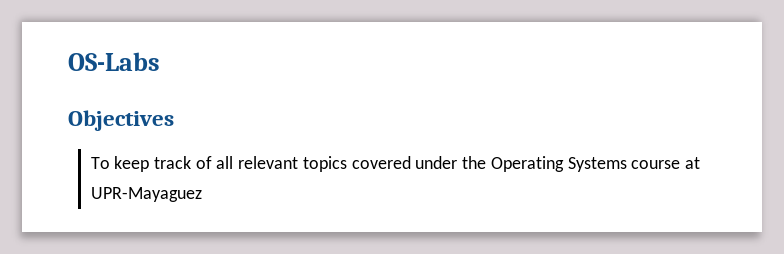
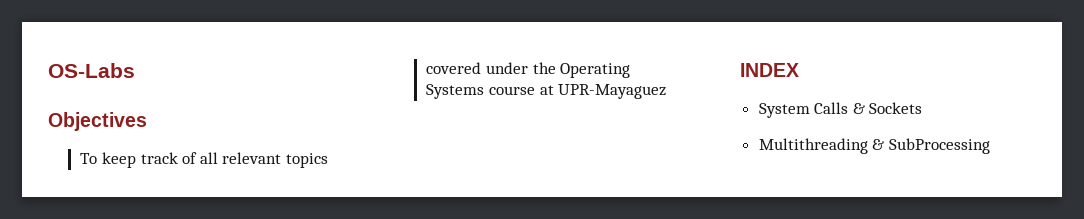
+ INDEX
+ System Calls & Sockets
+ Multithreading & SubProcessing

